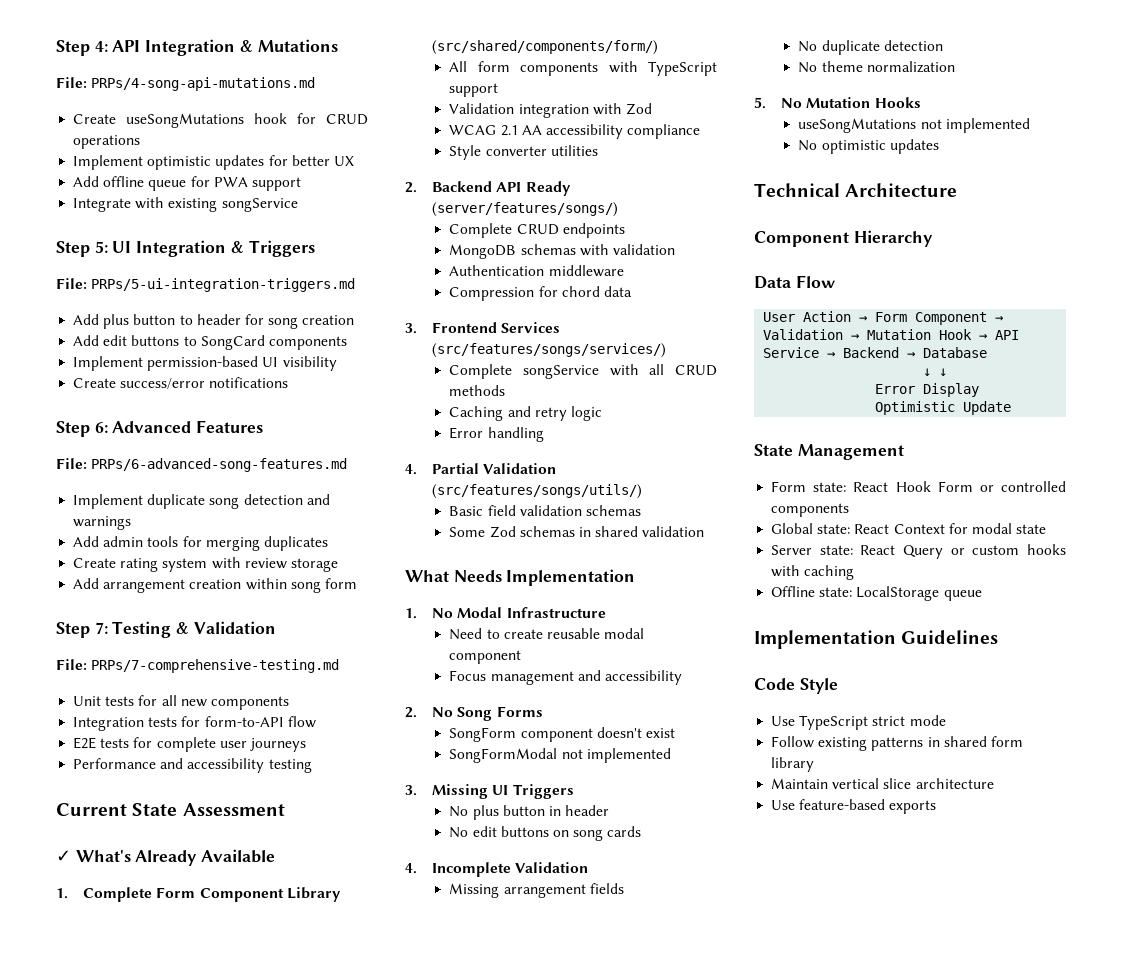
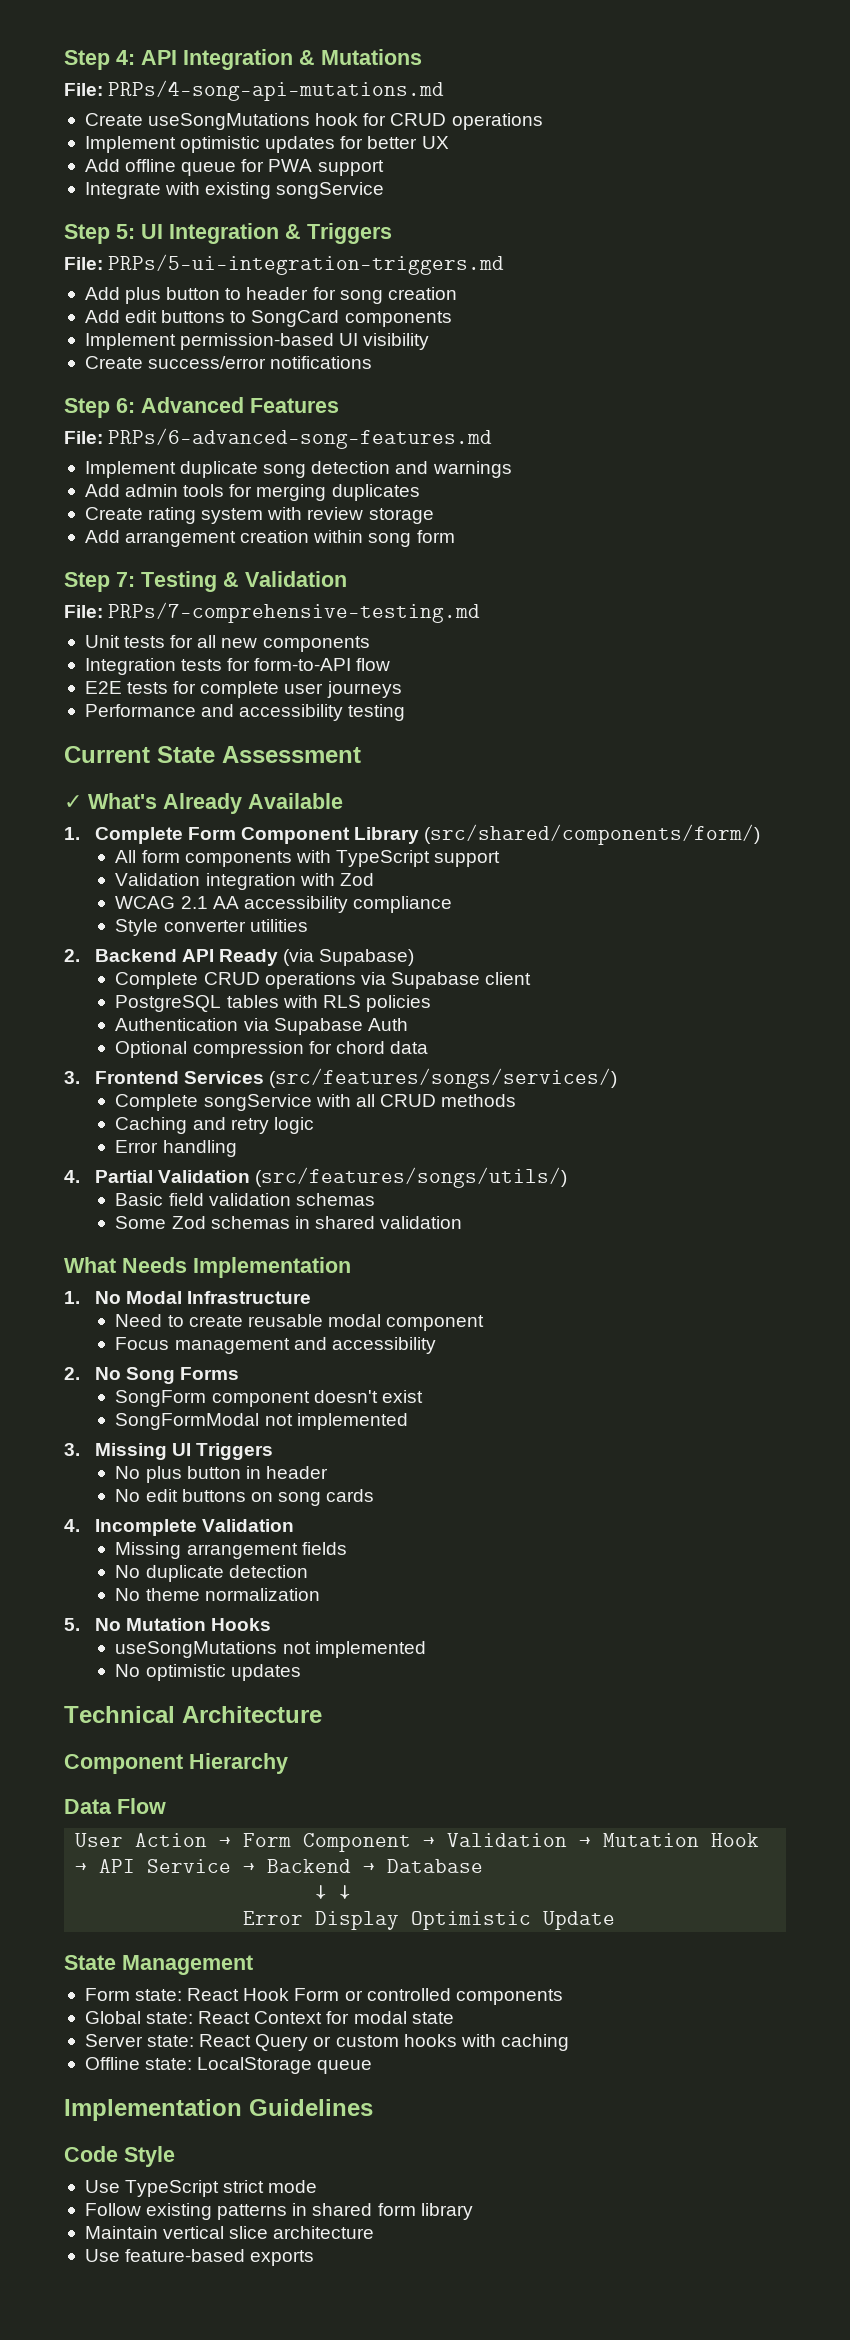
- 2. Backend API Ready (server/features/songs/)
+ 2. Backend API Ready (via Supabase)
- Complete CRUD endpoints
- MongoDB schemas with validation
- Authentication middleware
- Compression for chord data
+ Complete CRUD operations via Supabase client
+ PostgreSQL tables with RLS policies
+ Authentication via Supabase Auth
+ Optional compression for chord data

